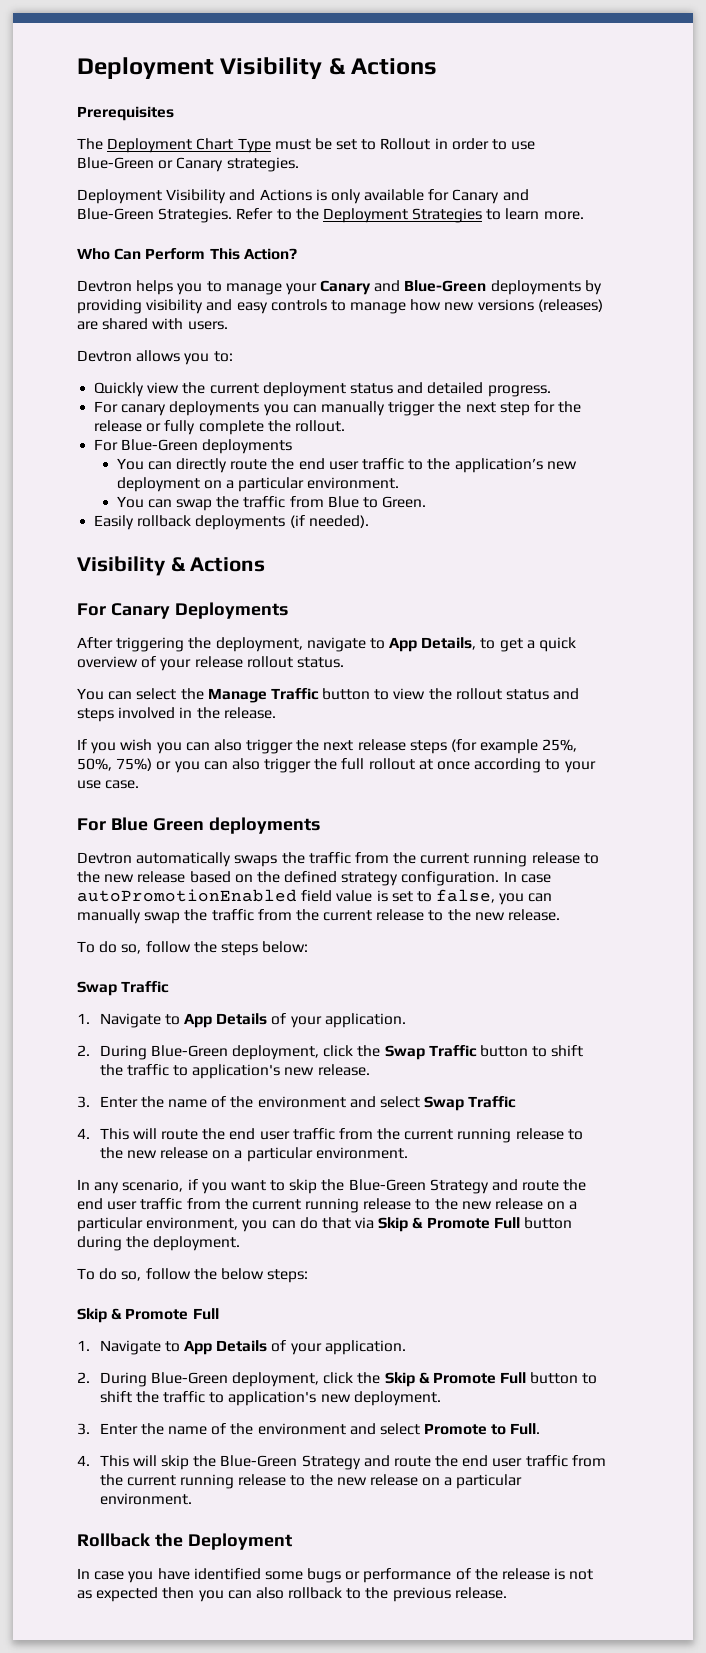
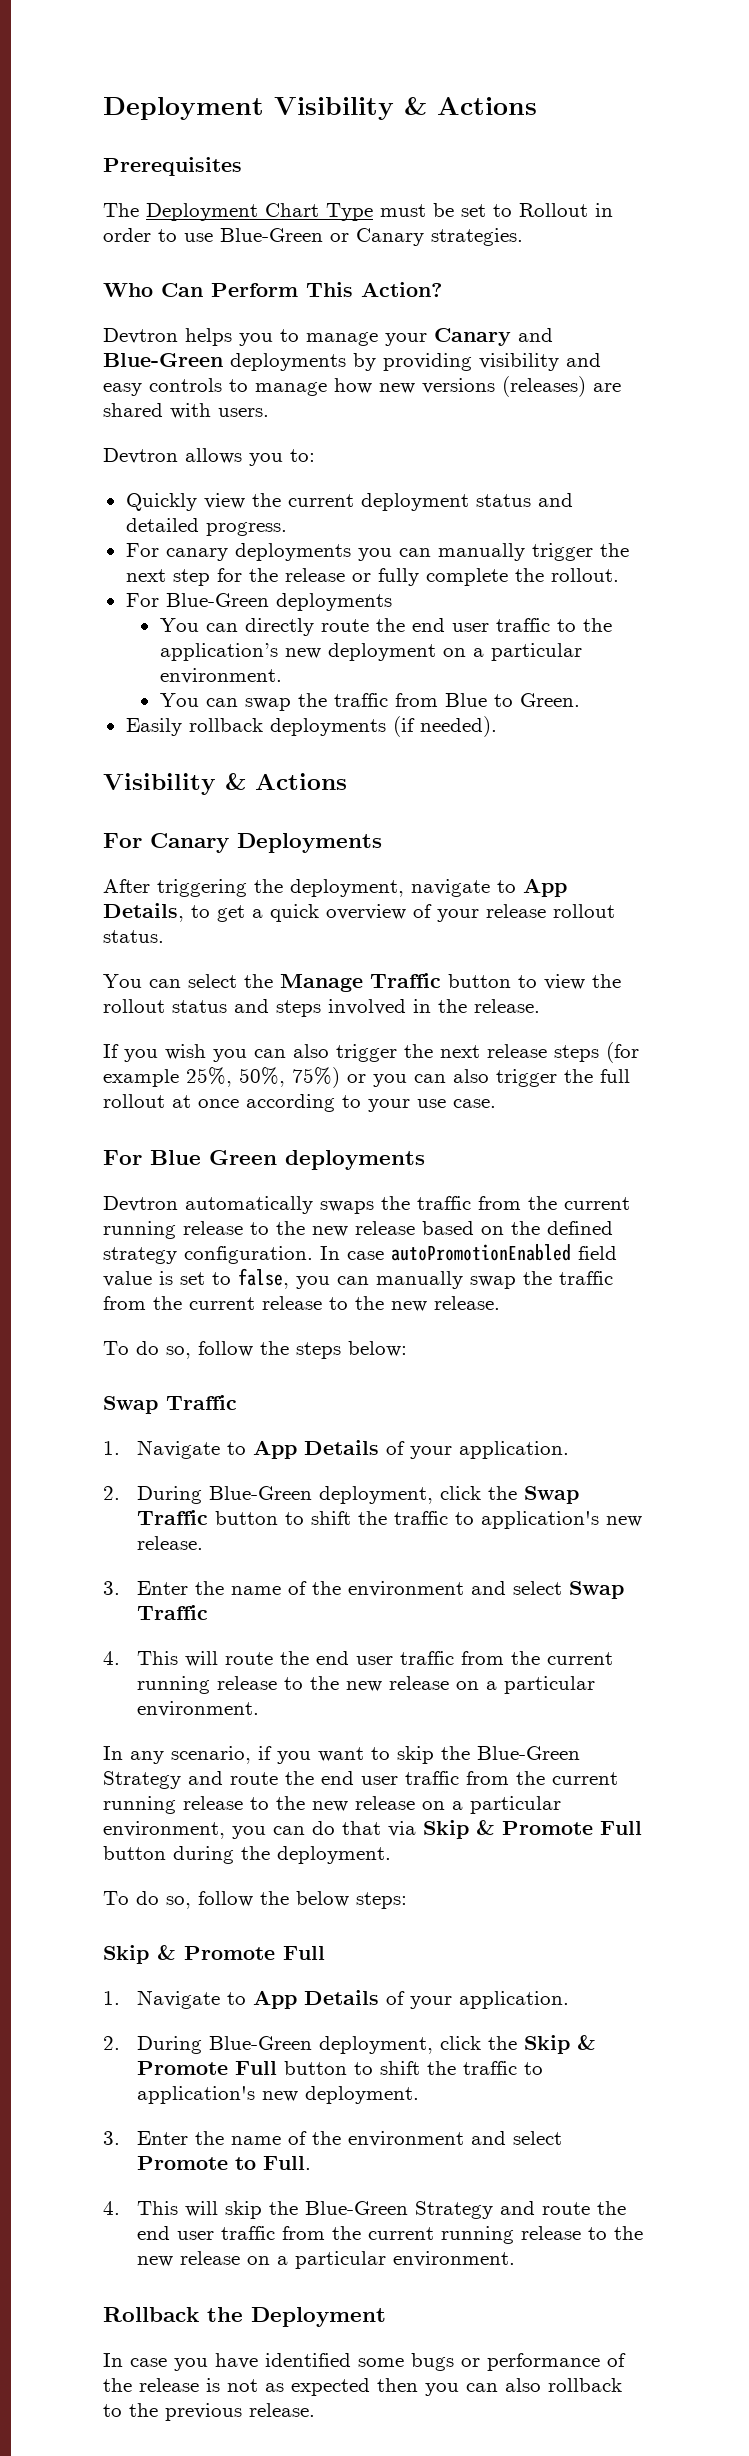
- Deployment Visibility and Actions is only available for Canary and Blue-Green Strategies. Refer to the Deployment Strategies to learn more.

